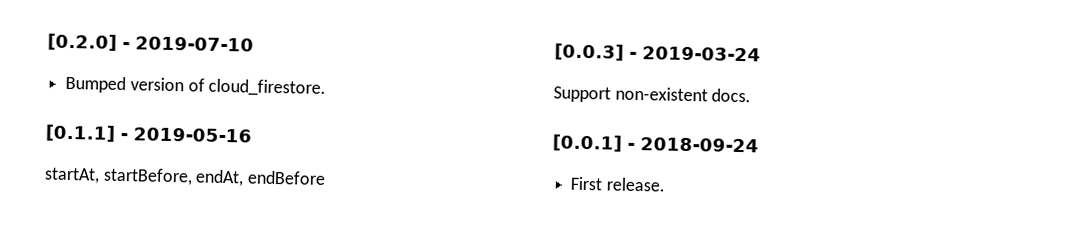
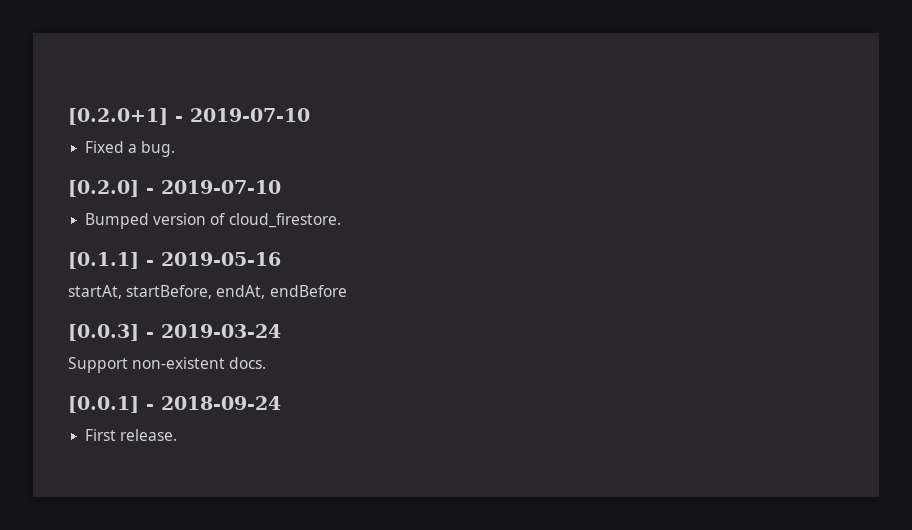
+ [0.2.0+1] - 2019-07-10
+ Fixed a bug.

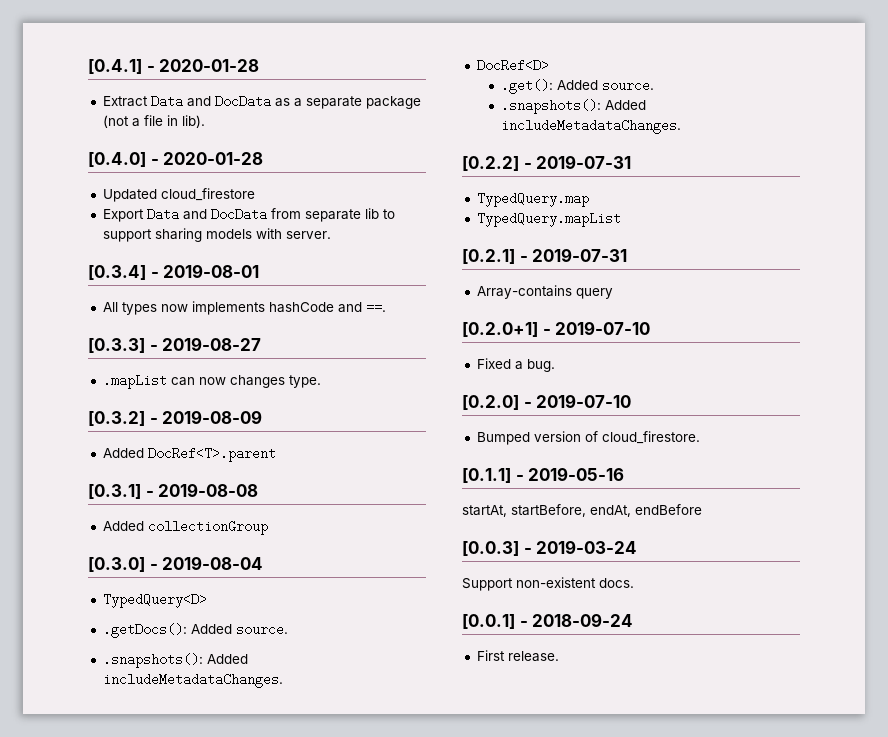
+ [0.4.1] - 2020-01-28
+ Extract Data and DocData as a separate package (not a file in lib).
+ [0.4.0] - 2020-01-28
+ Updated cloud_firestore
+ Export Data and DocData from separate lib to support sharing models with server.
+ [0.3.4] - 2019-08-01
+ All types now implements hashCode and ==.
+ [0.3.3] - 2019-08-27
+ .mapList can now changes type.
+ [0.3.2] - 2019-08-09
+ Added DocRef<T>.parent
+ [0.3.1] - 2019-08-08
+ Added collectionGroup
+ [0.3.0] - 2019-08-04
+ TypedQuery<D>
+ .getDocs(): Added source.
+ .snapshots(): Added includeMetadataChanges.
+ DocRef<D>
+ .get(): Added source.
+ .snapshots(): Added includeMetadataChanges.
+ [0.2.2] - 2019-07-31
+ TypedQuery.map
+ TypedQuery.mapList
+ [0.2.1] - 2019-07-31
+ Array-contains query

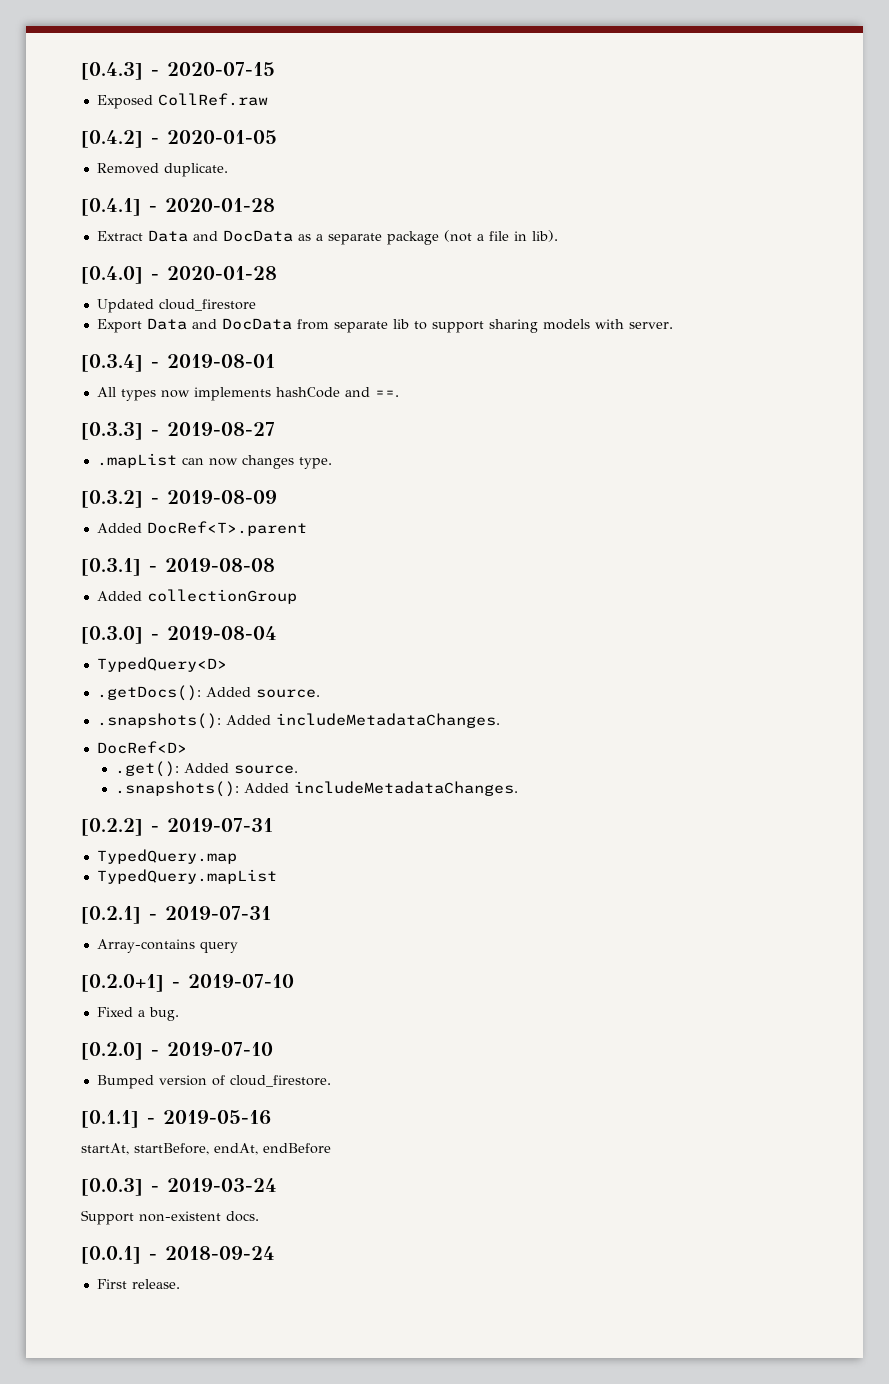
+ [0.4.3] - 2020-07-15
+ Exposed CollRef.raw
+ [0.4.2] - 2020-01-05
+ Removed duplicate.

